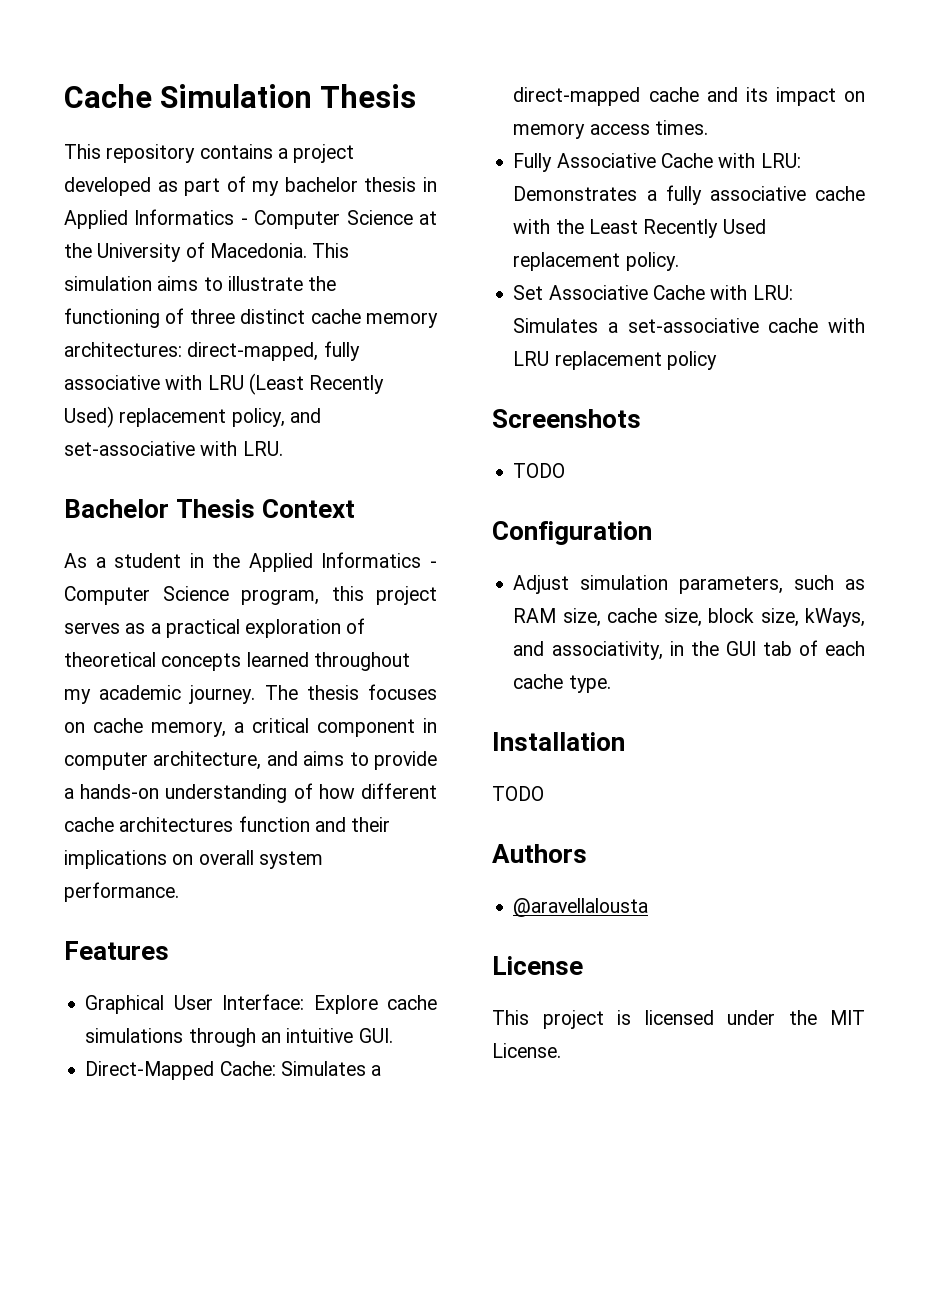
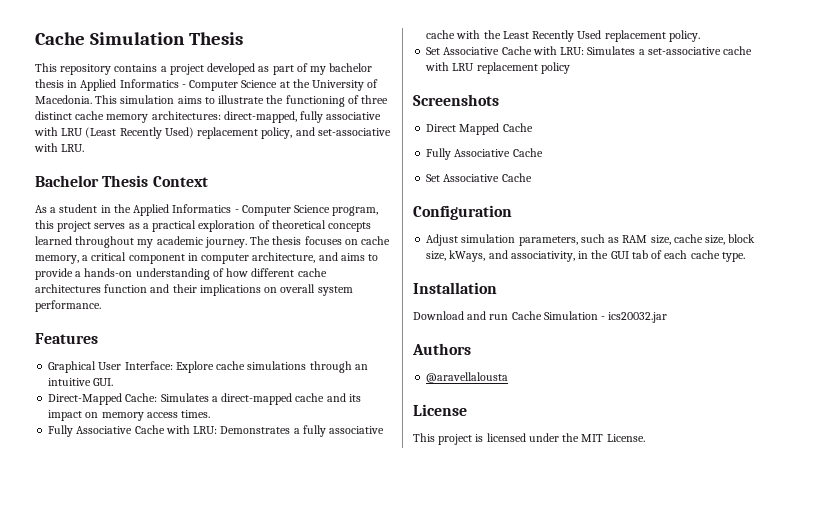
  Screenshots
- TODO
+ Direct Mapped Cache
+ Fully Associative Cache
+ Set Associative Cache
  Installation
- TODO
+ Download and run Cache Simulation - ics20032.jar

